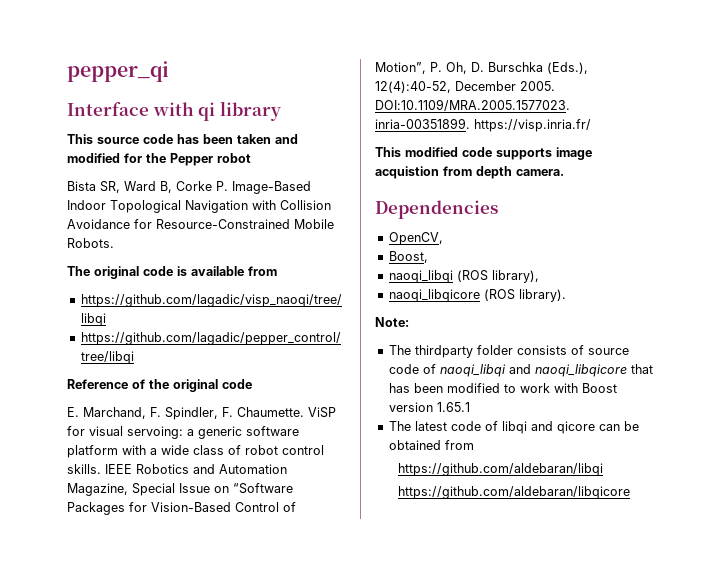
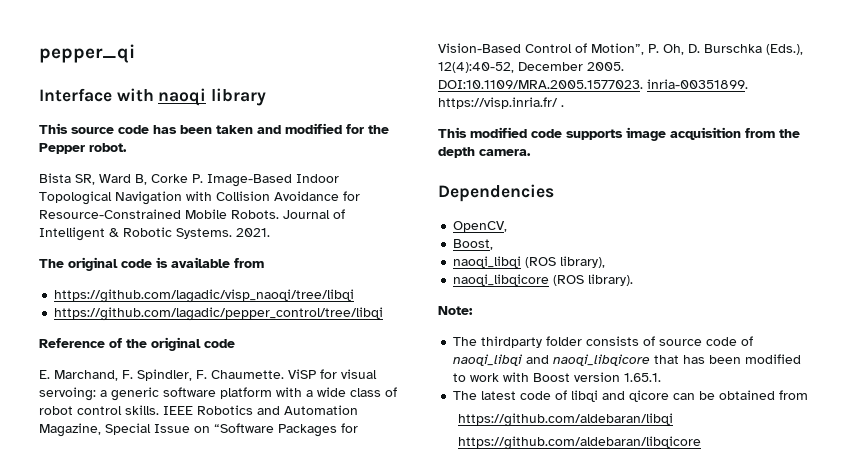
- Interface with qi library
+ Interface with naoqi library
- This source code has been taken and modified for the Pepper robot
+ This source code has been taken and modified for the Pepper robot.
+ Journal of Intelligent & Robotic Systems. 2021.
- DOI:10.1109/MRA.2005.1577023. inria-00351899. https://visp.inria.fr/
+ DOI:10.1109/MRA.2005.1577023. inria-00351899. https://visp.inria.fr/ .
- This modified code supports image acquistion from depth camera.
+ This modified code supports image acquisition from the depth camera.
- The thirdparty folder consists of source code of naoqi_libqi and naoqi_libqicore that has been modified to work with Boost version 1.65.1
+ The thirdparty folder consists of source code of naoqi_libqi and naoqi_libqicore that has been modified to work with Boost version 1.65.1.

